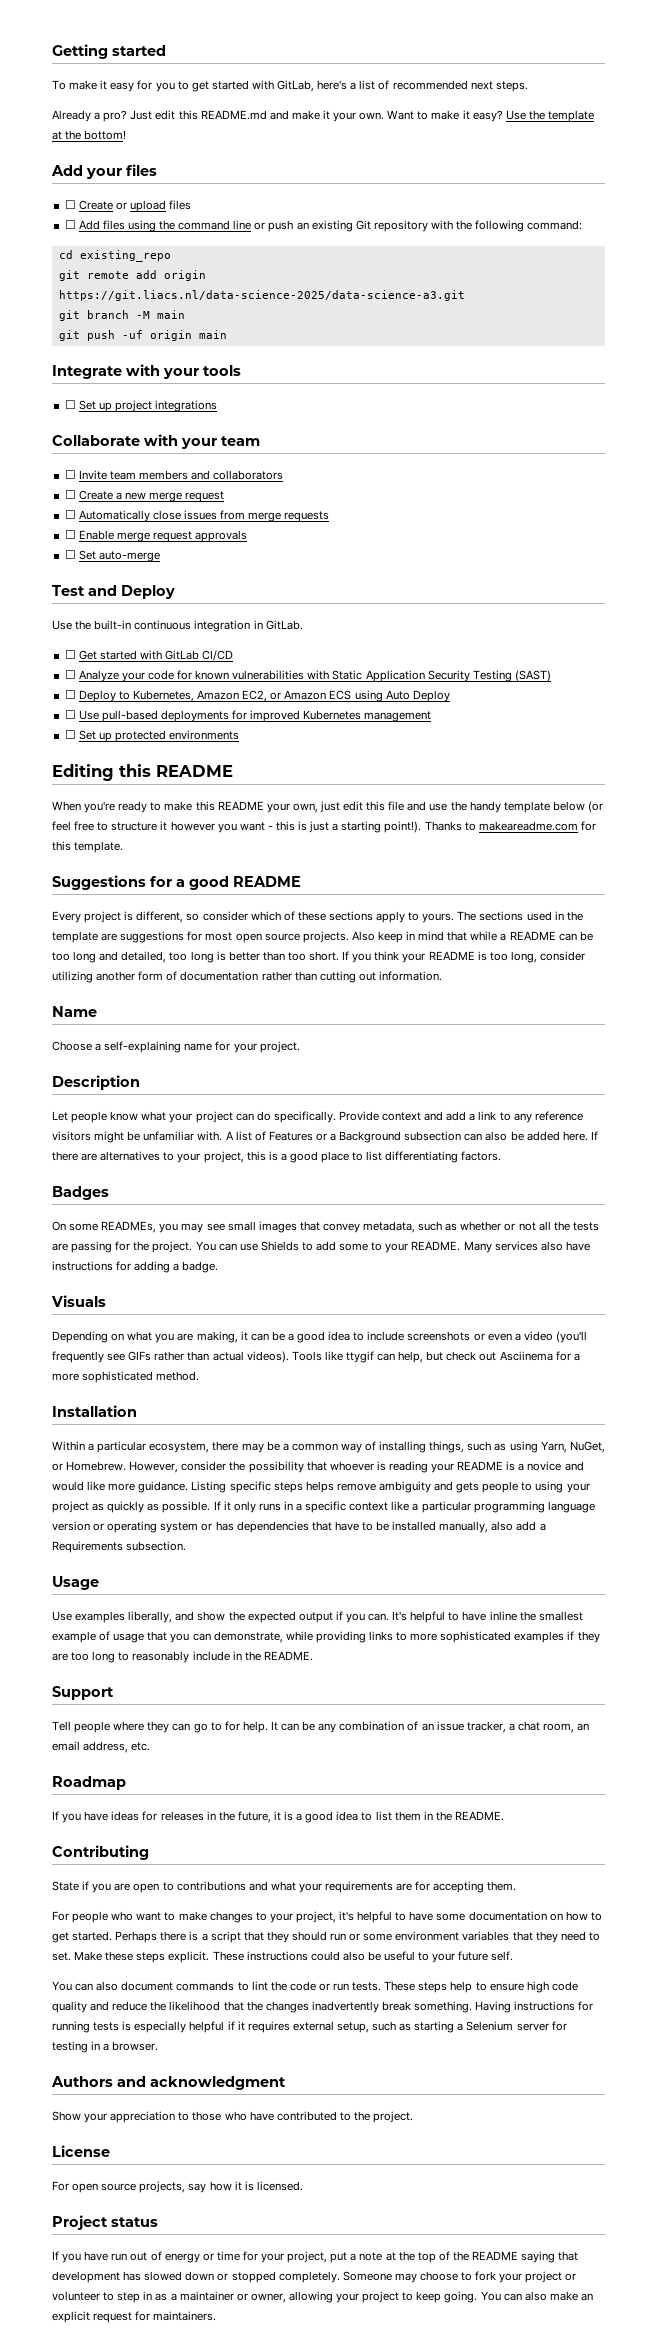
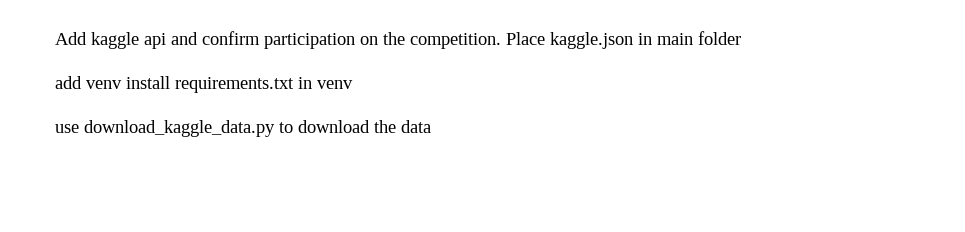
- Getting started
- To make it easy for you to get started with GitLab, here's a list of recommended next steps.
- Already a pro? Just edit this README.md and make it your own. Want to make it easy? Use the template at the bottom!
- Add your files
- ☐ Create or upload files
- ☐ Add files using the command line or push an existing Git repository with the following command:
- cd existing_repo
- git remote add origin https://git.liacs.nl/data-science-2025/data-science-a3.git
- git branch -M main
- git push -uf origin main
- Integrate with your tools
- ☐ Set up project integrations
- Collaborate with your team
- ☐ Invite team members and collaborators
- ☐ Create a new merge request
- ☐ Automatically close issues from merge requests
- ☐ Enable merge request approvals
- ☐ Set auto-merge
- Test and Deploy
- Use the built-in continuous integration in GitLab.
- ☐ Get started with GitLab CI/CD
- ☐ Analyze your code for known vulnerabilities with Static Application Security Testing (SAST)
- ☐ Deploy to Kubernetes, Amazon EC2, or Amazon ECS using Auto Deploy
- ☐ Use pull-based deployments for improved Kubernetes management
- ☐ Set up protected environments
- Editing this README
- When you're ready to make this README your own, just edit this file and use the handy template below (or feel free to structure it however you want - this is just a starting point!). Thanks to makeareadme.com for this template.
- Suggestions for a good README
- Every project is different, so consider which of these sections apply to yours. The sections used in the template are suggestions for most open source projects. Also keep in mind that while a README can be too long and detailed, too long is better than too short. If you think your README is too long, consider utilizing another form of documentation rather than cutting out information.
- Name
- Choose a self-explaining name for your project.
- Description
- Let people know what your project can do specifically. Provide context and add a link to any reference visitors might be unfamiliar with. A list of Features or a Background subsection can also be added here. If there are alternatives to your project, this is a good place to list differentiating factors.
- Badges
- On some READMEs, you may see small images that convey metadata, such as whether or not all the tests are passing for the project. You can use Shields to add some to your README. Many services also have instructions for adding a badge.
- Visuals
- Depending on what you are making, it can be a good idea to include screenshots or even a video (you'll frequently see GIFs rather than actual videos). Tools like ttygif can help, but check out Asciinema for a more sophisticated method.
- Installation
- Within a particular ecosystem, there may be a common way of installing things, such as using Yarn, NuGet, or Homebrew. However, consider the possibility that whoever is reading your README is a novice and would like more guidance. Listing specific steps helps remove ambiguity and gets people to using your project as quickly as possible. If it only runs in a specific context like a particular programming language version or operating system or has dependencies that have to be installed manually, also add a Requirements subsection.
- Usage
- Use examples liberally, and show the expected output if you can. It's helpful to have inline the smallest example of usage that you can demonstrate, while providing links to more sophisticated examples if they are too long to reasonably include in the README.
- Support
- Tell people where they can go to for help. It can be any combination of an issue tracker, a chat room, an email address, etc.
- Roadmap
- If you have ideas for releases in the future, it is a good idea to list them in the README.
- Contributing
- State if you are open to contributions and what your requirements are for accepting them.
- For people who want to make changes to your project, it's helpful to have some documentation on how to get started. Perhaps there is a script that they should run or some environment variables that they need to set. Make these steps explicit. These instructions could also be useful to your future self.
- You can also document commands to lint the code or run tests. These steps help to ensure high code quality and reduce the likelihood that the changes inadvertently break something. Having instructions for running tests is especially helpful if it requires external setup, such as starting a Selenium server for testing in a browser.
- Authors and acknowledgment
- Show your appreciation to those who have contributed to the project.
- License
- For open source projects, say how it is licensed.
- Project status
- If you have run out of energy or time for your project, put a note at the top of the README saying that development has slowed down or stopped completely. Someone may choose to fork your project or volunteer to step in as a maintainer or owner, allowing your project to keep going. You can also make an explicit request for maintainers.
+ Add kaggle api and confirm participation on the competition. Place kaggle.json in main folder
+ add venv install requirements.txt in venv
+ use download_kaggle_data.py to download the data

